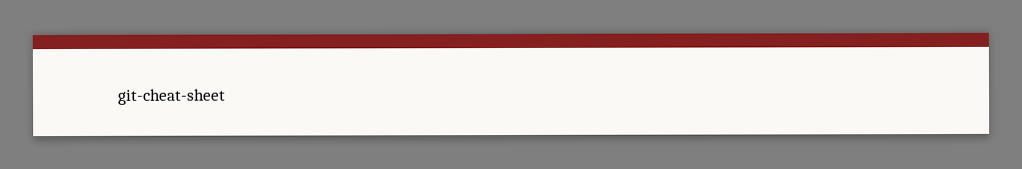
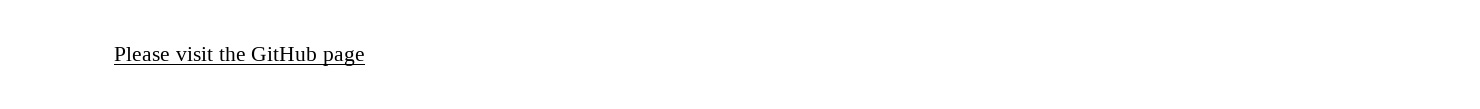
- git-cheat-sheet
+ Please visit the GitHub page

